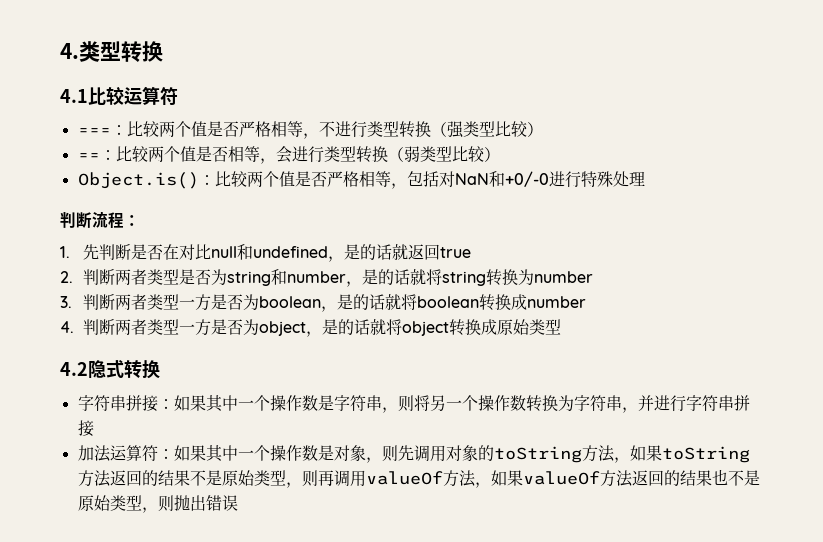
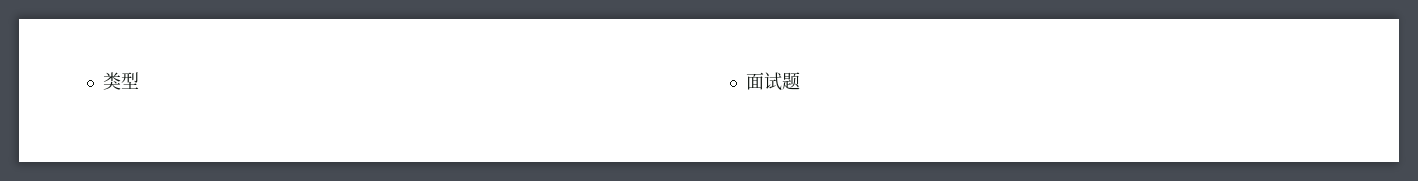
- 4.类型转换
- 4.1比较运算符
- ===：比较两个值是否严格相等，不进行类型转换（强类型比较）
- ==：比较两个值是否相等，会进行类型转换（弱类型比较）
- Object.is()：比较两个值是否严格相等，包括对NaN和+0/-0进行特殊处理
- 判断流程：
- 1.先判断是否在对比null和undefined，是的话就返回true
- 2.判断两者类型是否为string和number，是的话就将string转换为number
- 3.判断两者类型一方是否为boolean，是的话就将boolean转换成number
- 4.判断两者类型一方是否为object，是的话就将object转换成原始类型
- 4.2隐式转换
- 字符串拼接：如果其中一个操作数是字符串，则将另一个操作数转换为字符串，并进行字符串拼接
- 加法运算符：如果其中一个操作数是对象，则先调用对象的toString方法，如果toString方法返回的结果不是原始类型，则再调用valueOf方法，如果valueOf方法返回的结果也不是原始类型，则抛出错误
+ 类型
+ 面试题

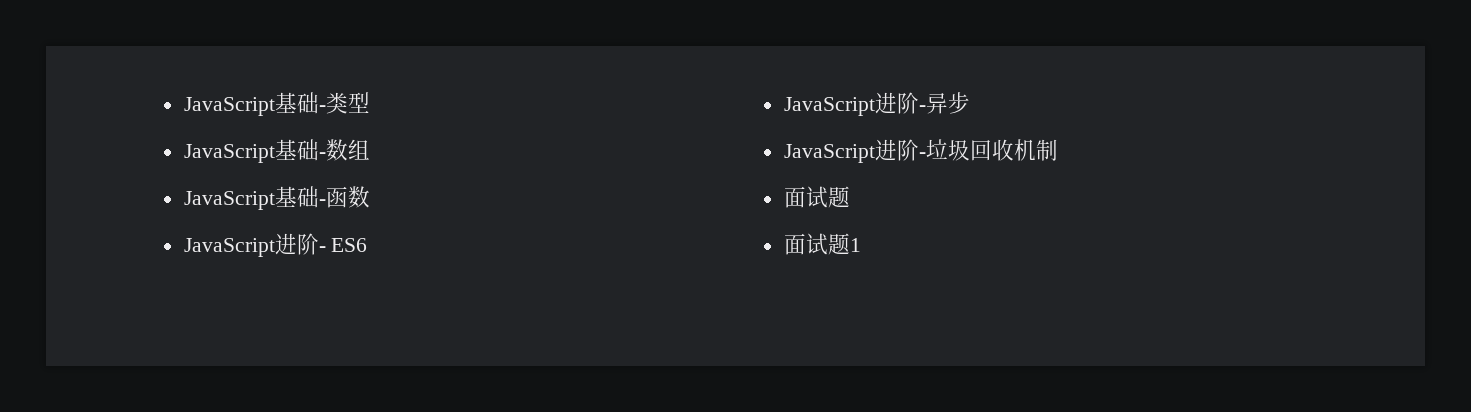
- 类型
+ JavaScript基础-类型
+ JavaScript基础-数组
+ JavaScript基础-函数
+ JavaScript进阶- ES6
+ JavaScript进阶-异步
+ JavaScript进阶-垃圾回收机制
  面试题
+ 面试题1

